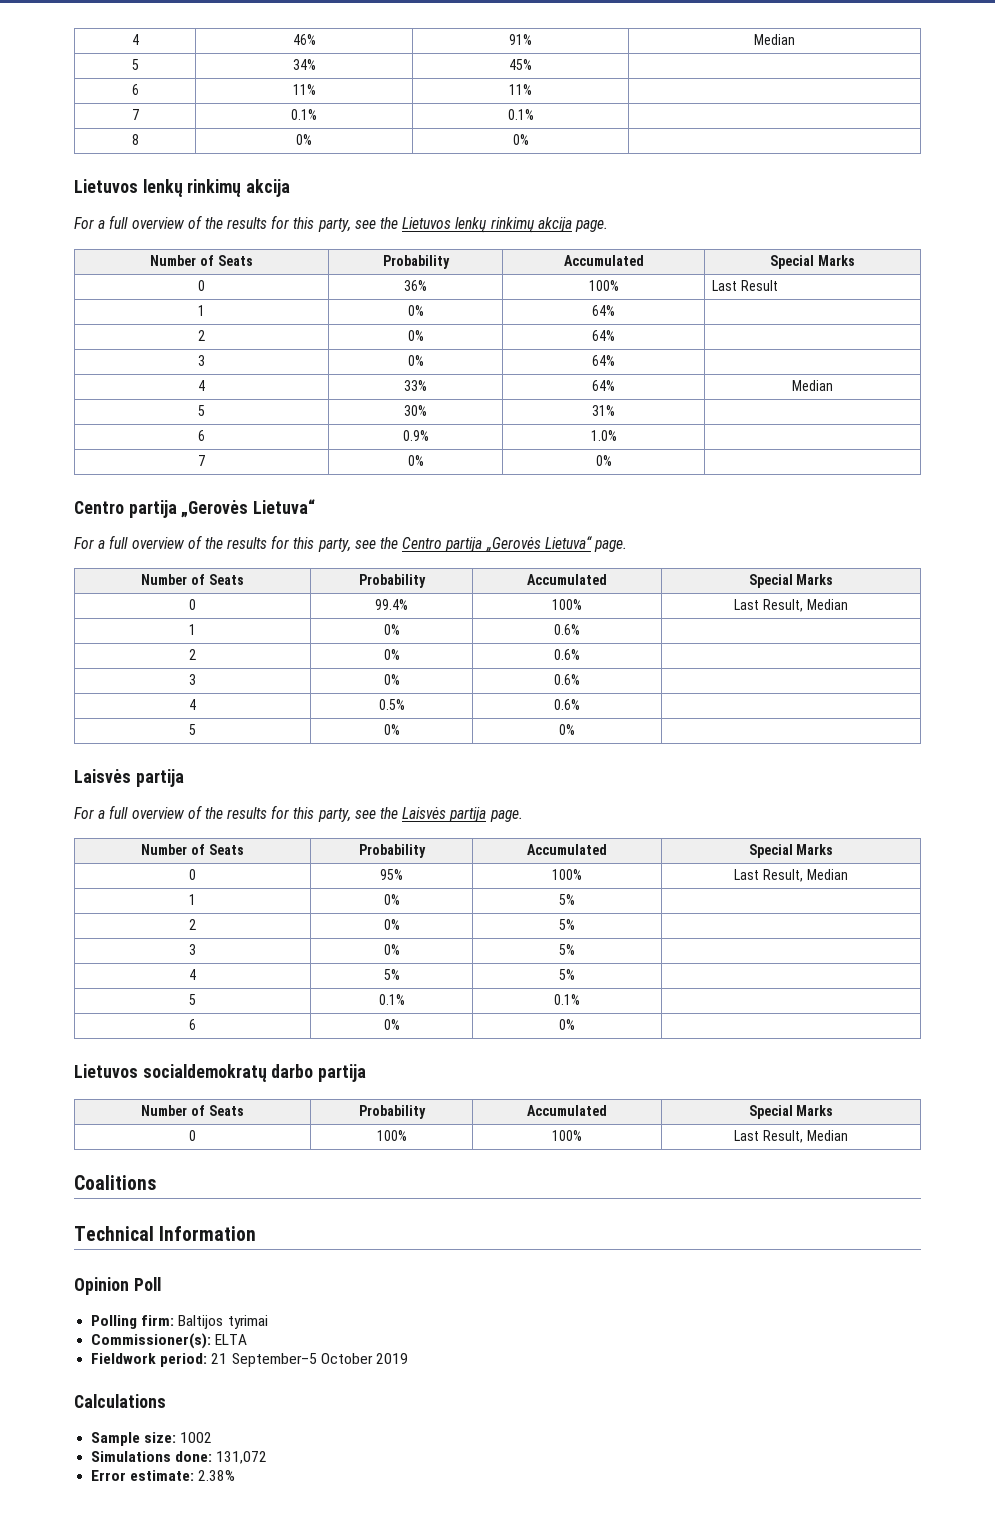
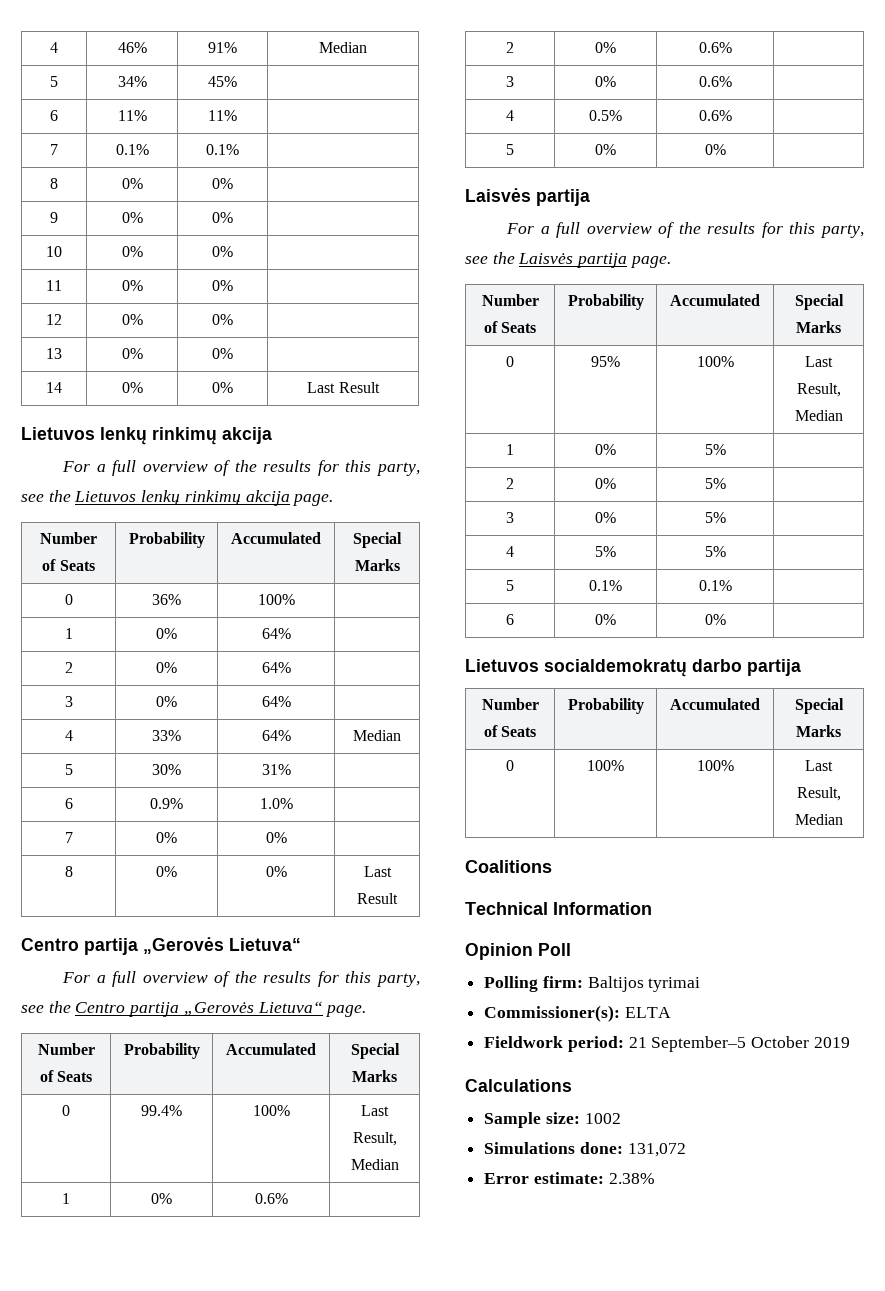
+ 9 | 0% | 0% |
+ 10 | 0% | 0% |
+ 11 | 0% | 0% |
+ 12 | 0% | 0% |
+ 13 | 0% | 0% |
+ 14 | 0% | 0% | Last Result
- 0 | 36% | 100% | Last Result
+ 0 | 36% | 100% |
+ 8 | 0% | 0% | Last Result

